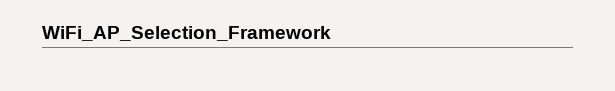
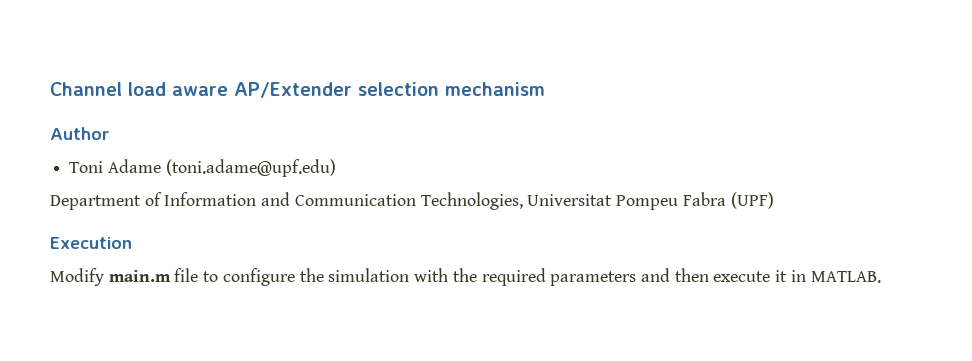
- WiFi_AP_Selection_Framework
+ Channel load aware AP/Extender selection mechanism
+ Author
+ Toni Adame (toni.adame@upf.edu)
+ Department of Information and Communication Technologies, Universitat Pompeu Fabra (UPF)
+ Execution
+ Modify main.m file to configure the simulation with the required parameters and then execute it in MATLAB.

